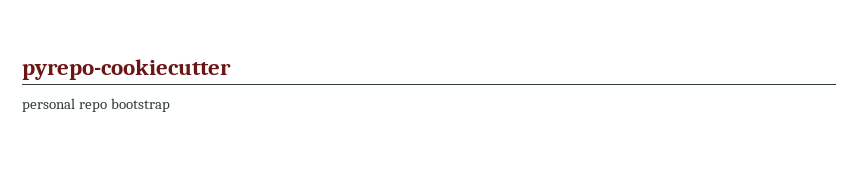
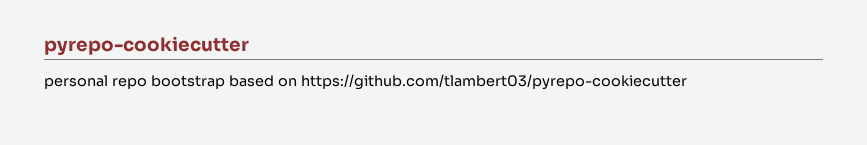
- personal repo bootstrap
+ personal repo bootstrap based on https://github.com/tlambert03/pyrepo-cookiecutter

